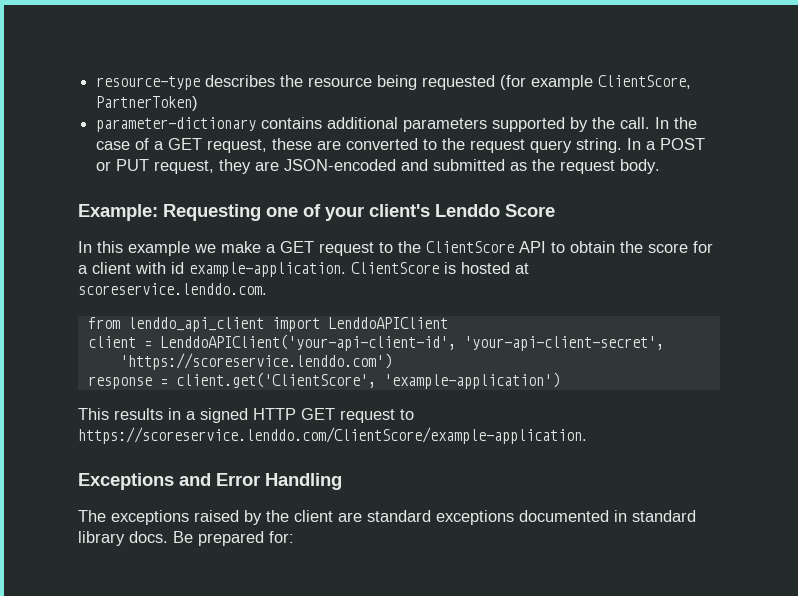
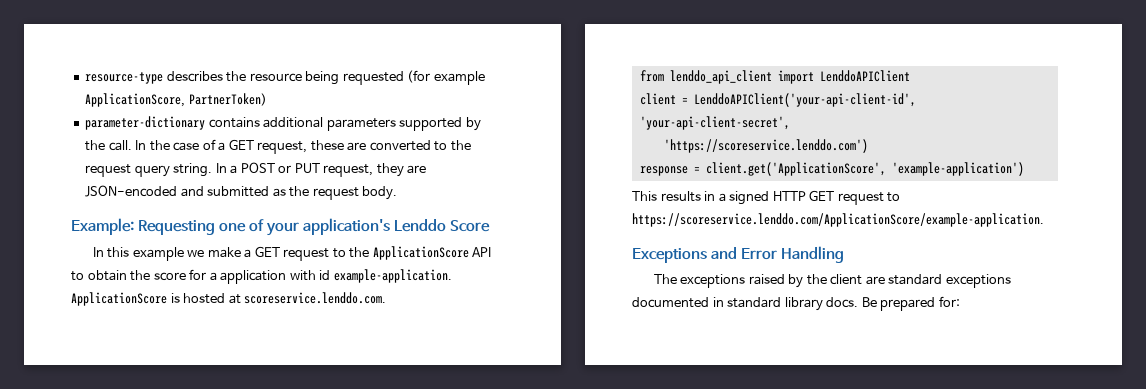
- resource-type describes the resource being requested (for example ClientScore, PartnerToken)
+ resource-type describes the resource being requested (for example ApplicationScore, PartnerToken)
- Example: Requesting one of your client's Lenddo Score
+ Example: Requesting one of your application's Lenddo Score
- In this example we make a GET request to the ClientScore API to obtain the score for a client with id example-application.
+ In this example we make a GET request to the ApplicationScore API to obtain the score for a application with id example-application.
- ClientScore is hosted at scoreservice.lenddo.com.
+ ApplicationScore is hosted at scoreservice.lenddo.com.
- response = client.get('ClientScore', 'example-application')
+ response = client.get('ApplicationScore', 'example-application')
- This results in a signed HTTP GET request to https://scoreservice.lenddo.com/ClientScore/example-application.
+ This results in a signed HTTP GET request to https://scoreservice.lenddo.com/ApplicationScore/example-application.

